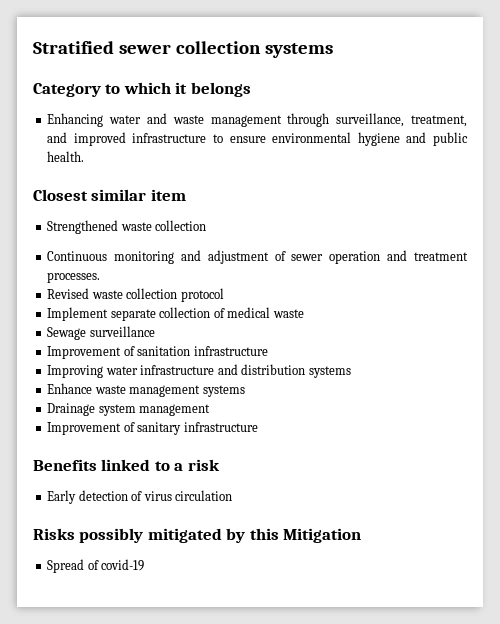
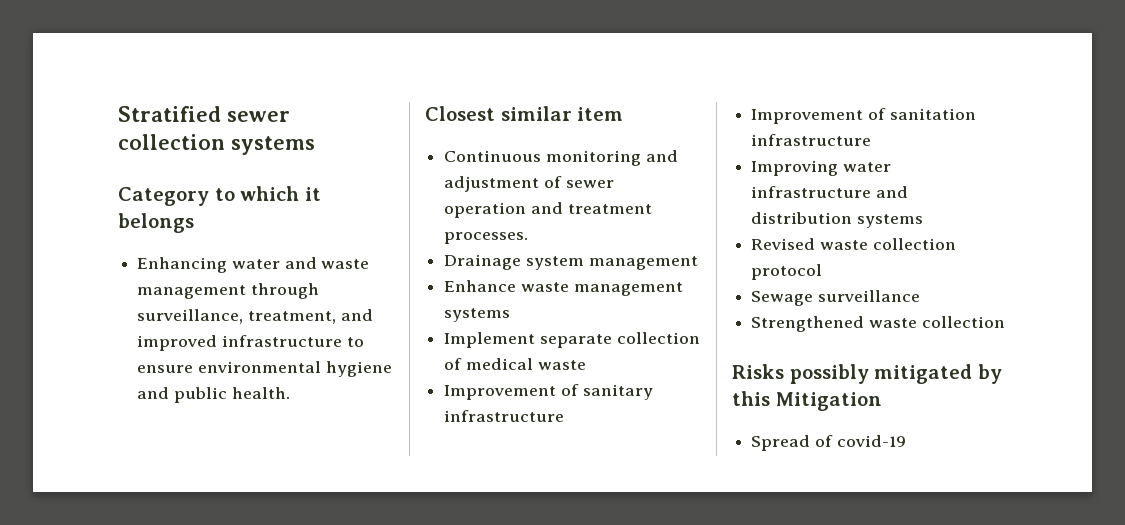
- Strengthened waste collection
- Revised waste collection protocol
+ Drainage system management
+ Enhance waste management systems
- Sewage surveillance
+ Improvement of sanitary infrastructure
- Enhance waste management systems
- Drainage system management
- Improvement of sanitary infrastructure
- Benefits linked to a risk
- Early detection of virus circulation
+ Revised waste collection protocol
+ Sewage surveillance
+ Strengthened waste collection

